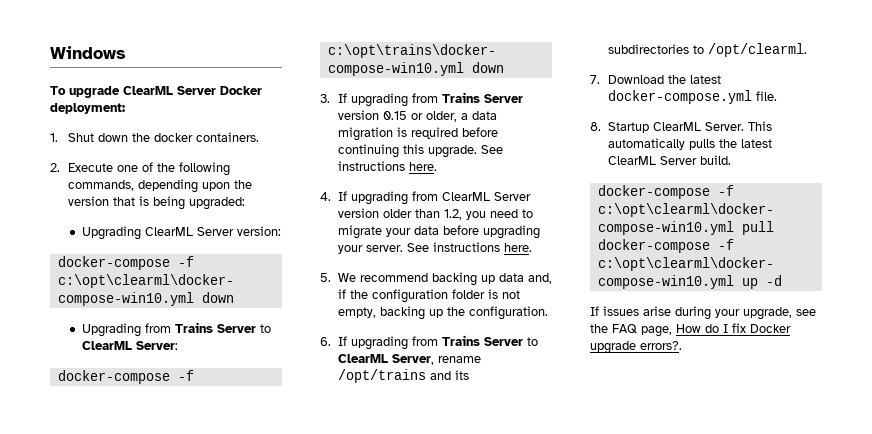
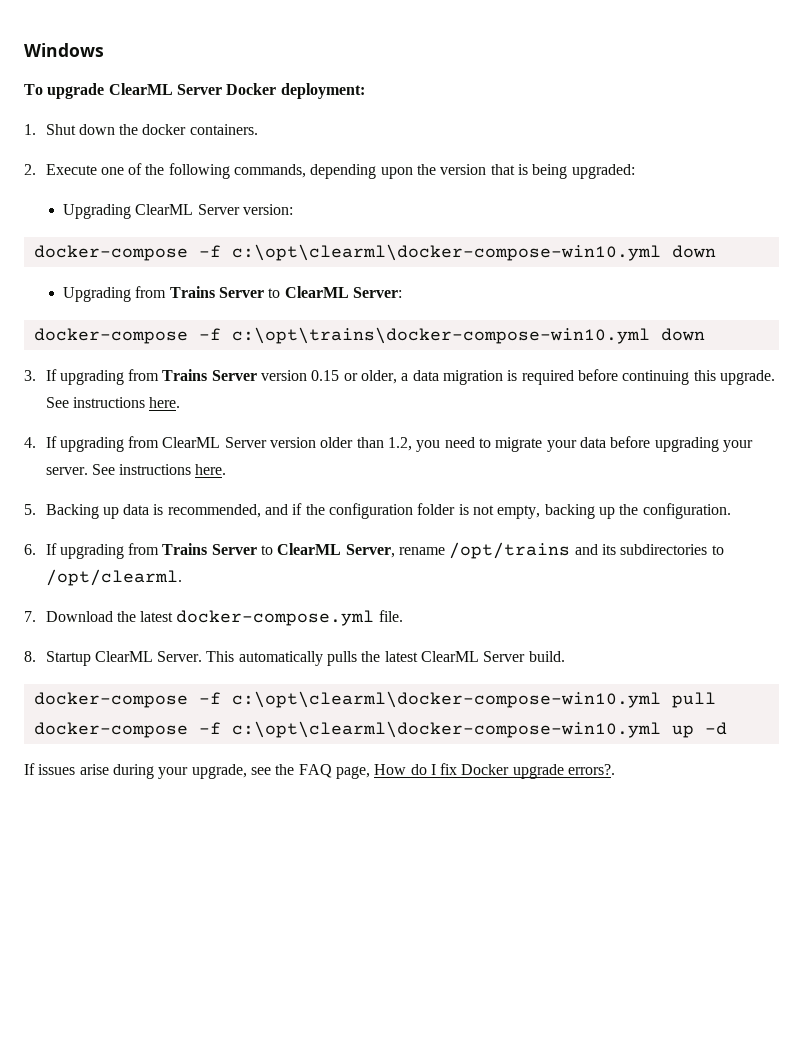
- 5. We recommend backing up data and, if the configuration folder is not empty, backing up the configuration.
+ 5. Backing up data is recommended, and if the configuration folder is not empty, backing up the configuration.

